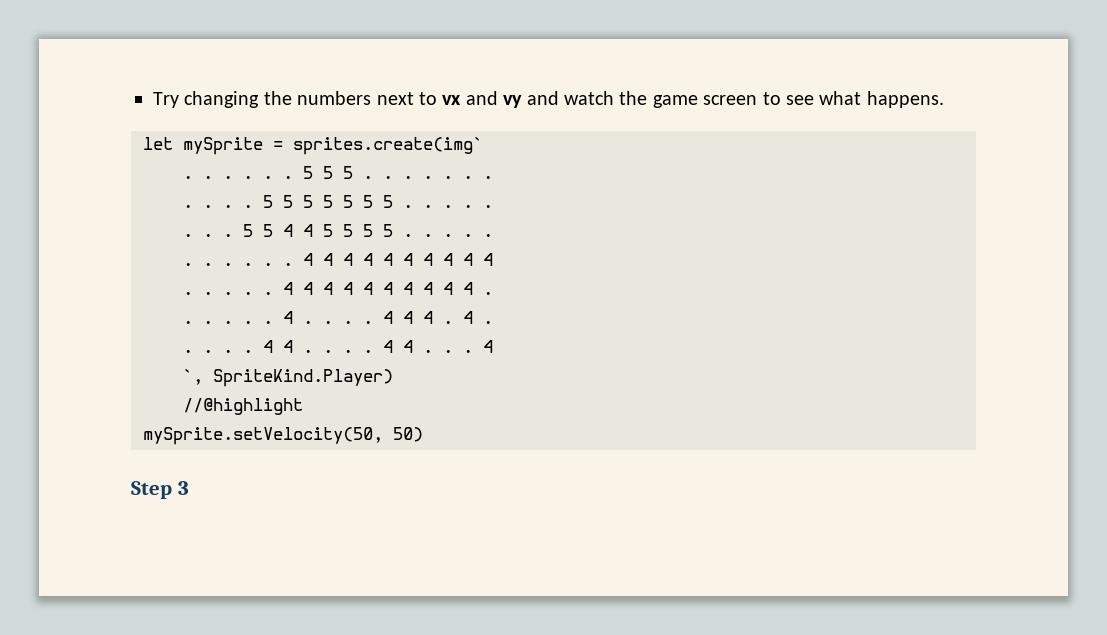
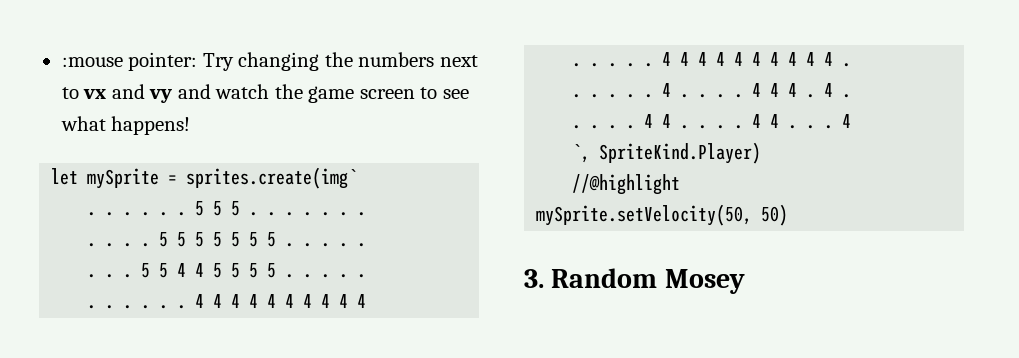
- Try changing the numbers next to vx and vy and watch the game screen to see what happens.
+ :mouse pointer: Try changing the numbers next to vx and vy and watch the game screen to see what happens!
- Step 3
+ 3. Random Mosey

